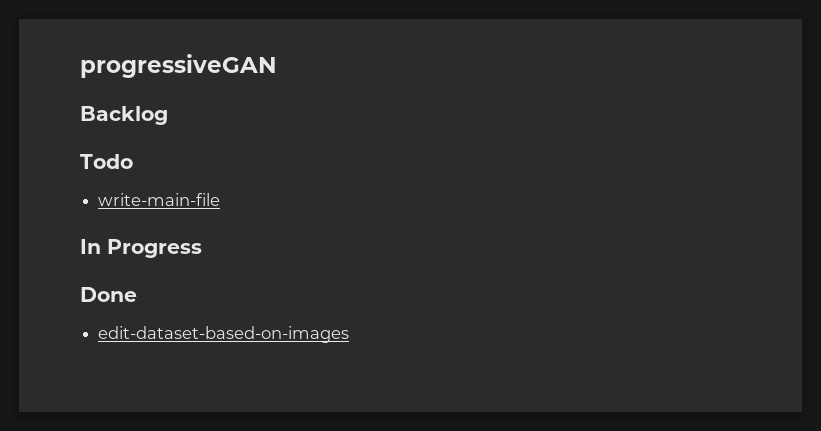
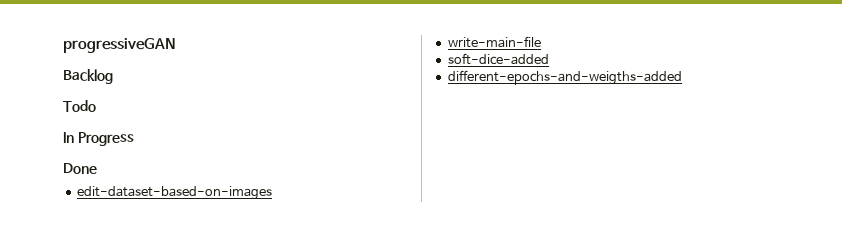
- write-main-file
+ write-main-file
+ soft-dice-added
+ different-epochs-and-weigths-added

